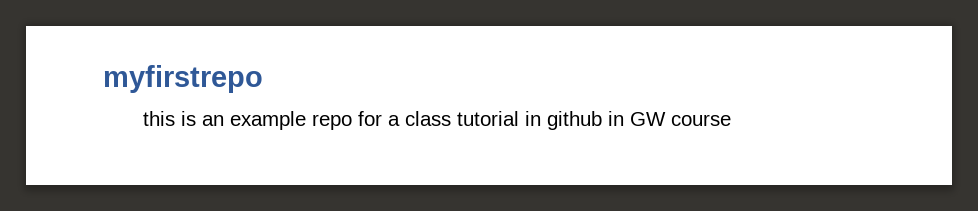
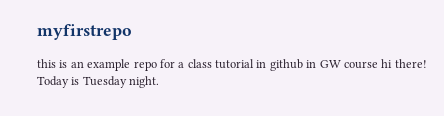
- this is an example repo for a class tutorial in github in GW course
+ this is an example repo for a class tutorial in github in GW course hi there! Today is Tuesday night.

